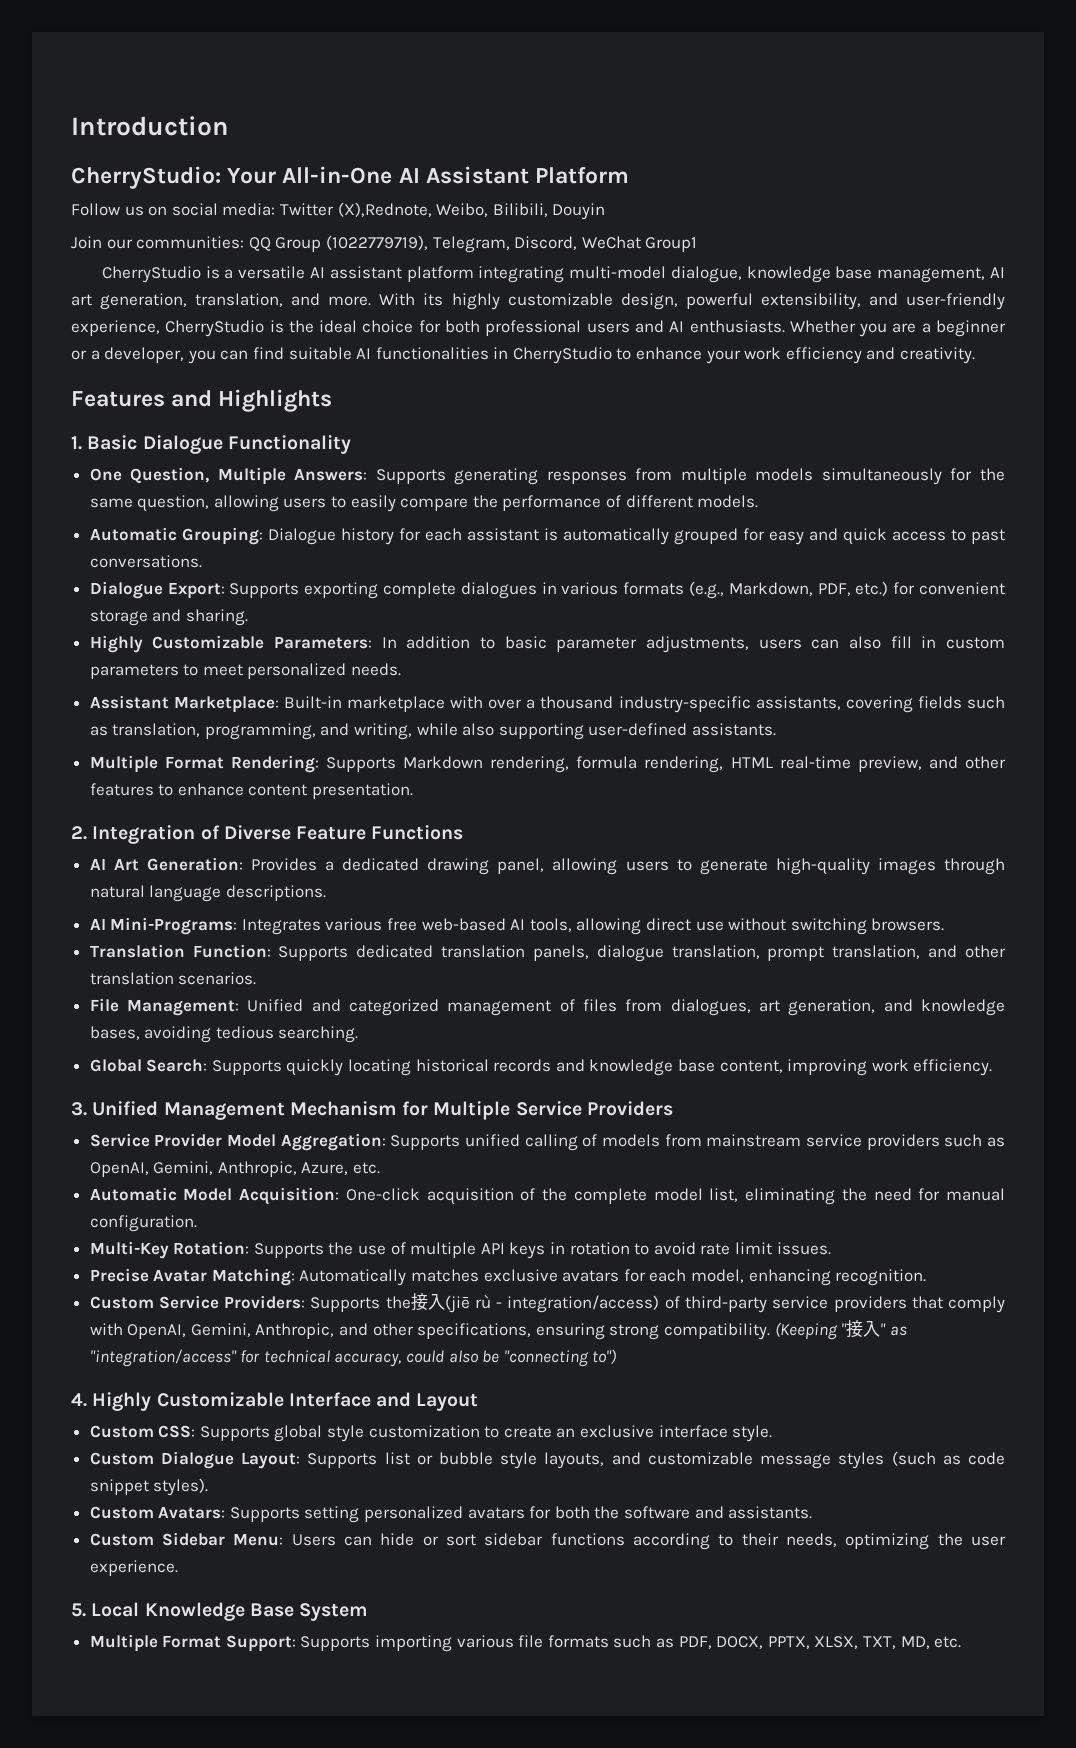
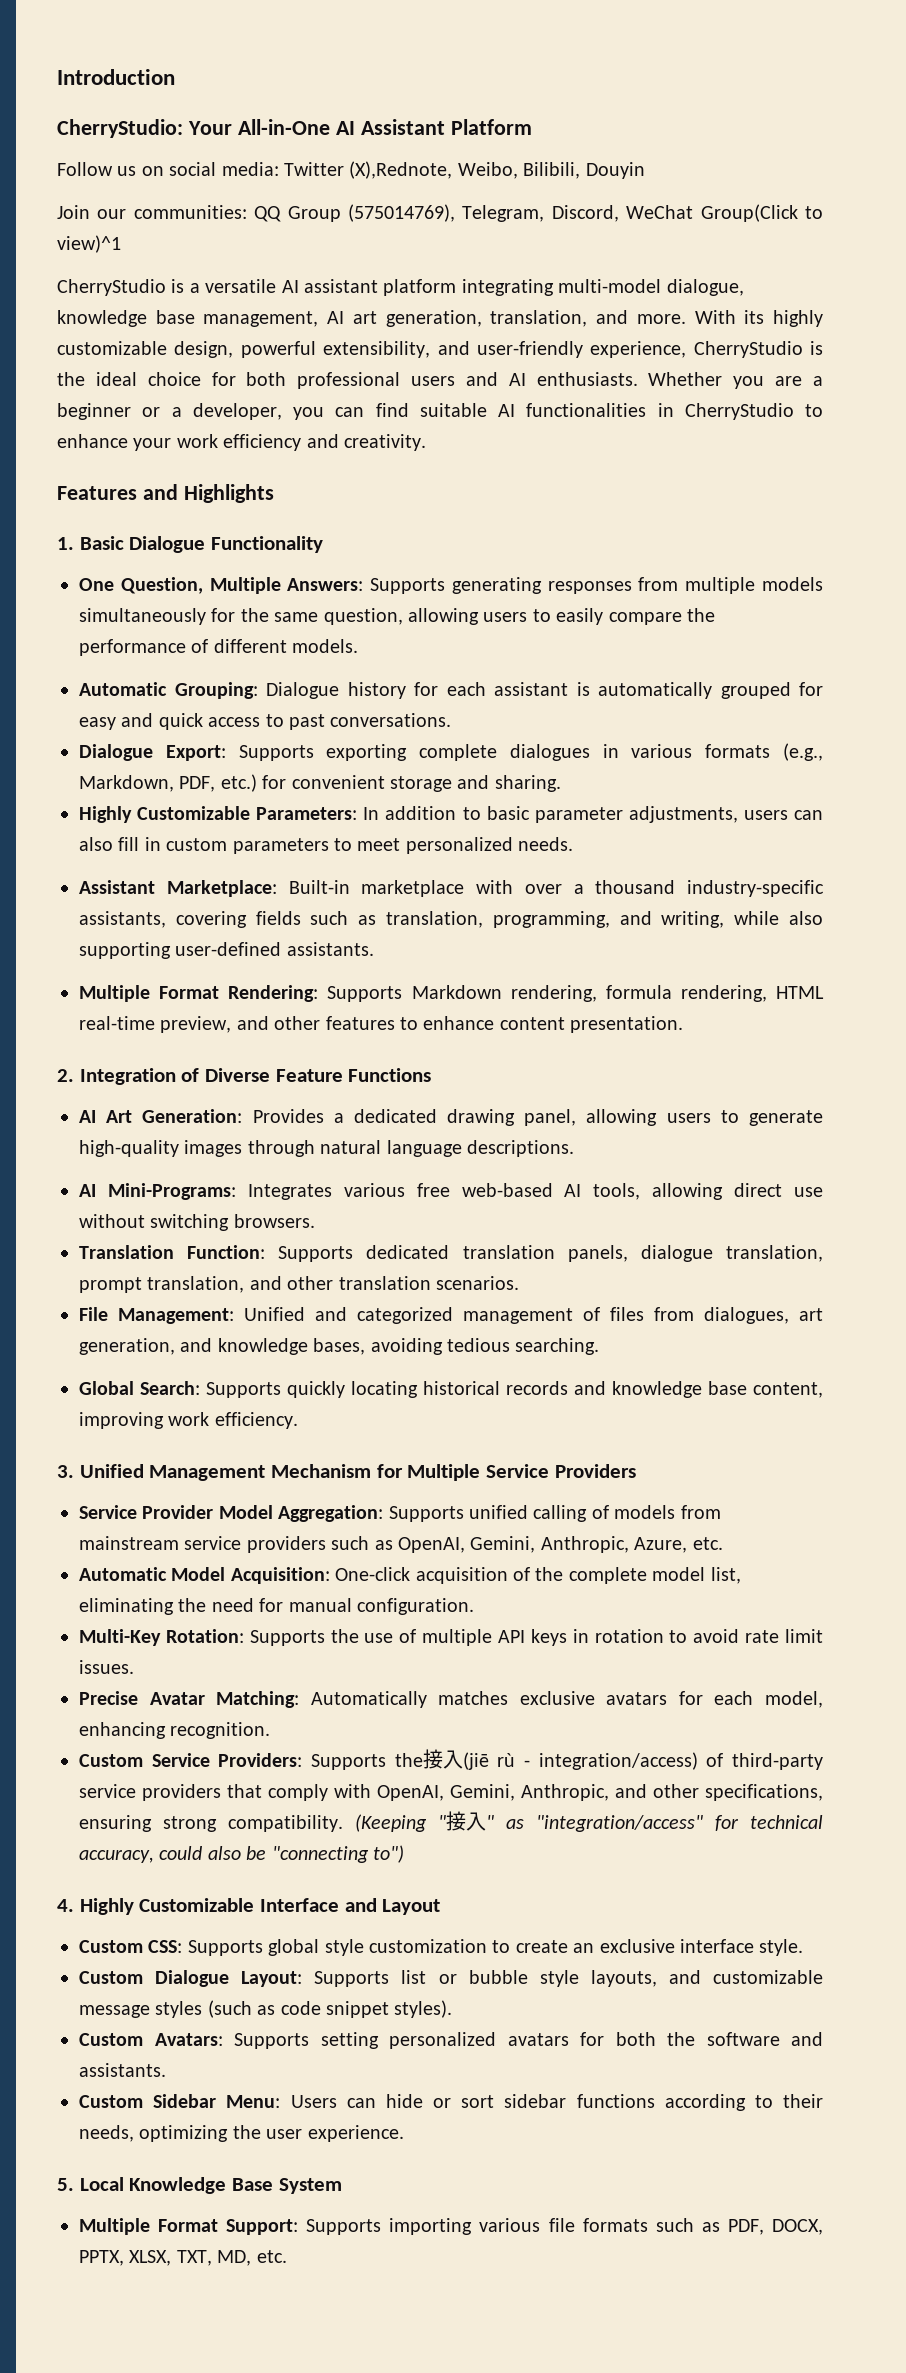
- Join our communities: QQ Group (1022779719), Telegram, Discord, WeChat Group1
+ Join our communities: QQ Group (575014769), Telegram, Discord, WeChat Group(Click to view)^1

